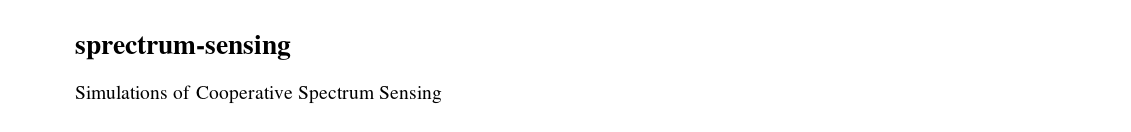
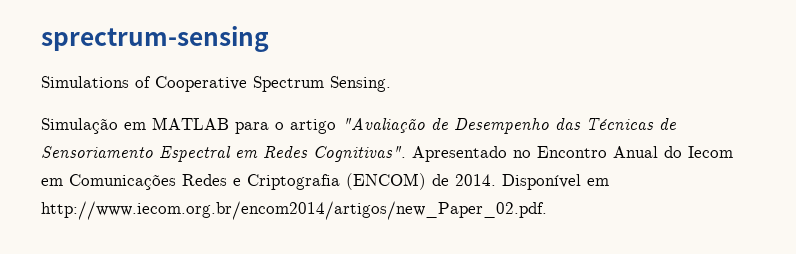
- Simulations of Cooperative Spectrum Sensing
+ Simulations of Cooperative Spectrum Sensing.
+ Simulação em MATLAB para o artigo "Avaliação de Desempenho das Técnicas de Sensoriamento Espectral em Redes Cognitivas". Apresentado no Encontro Anual do Iecom em Comunicações Redes e Criptografia (ENCOM) de 2014. Disponível em http://www.iecom.org.br/encom2014/artigos/new_Paper_02.pdf.

